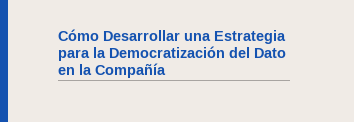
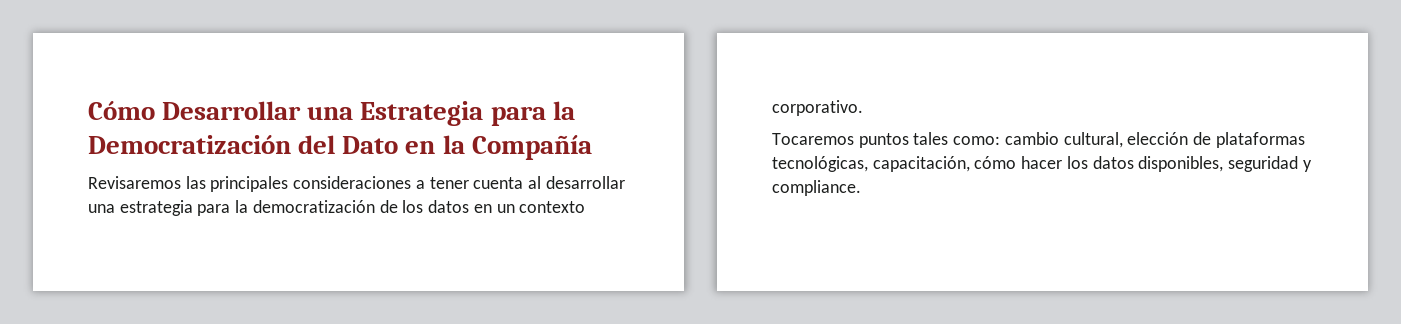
+ Revisaremos las principales consideraciones a tener cuenta al desarrollar una estrategia para la democratización de los datos en un contexto corporativo.
+ Tocaremos puntos tales como: cambio cultural, elección de plataformas tecnológicas, capacitación, cómo hacer los datos disponibles, seguridad y compliance.

